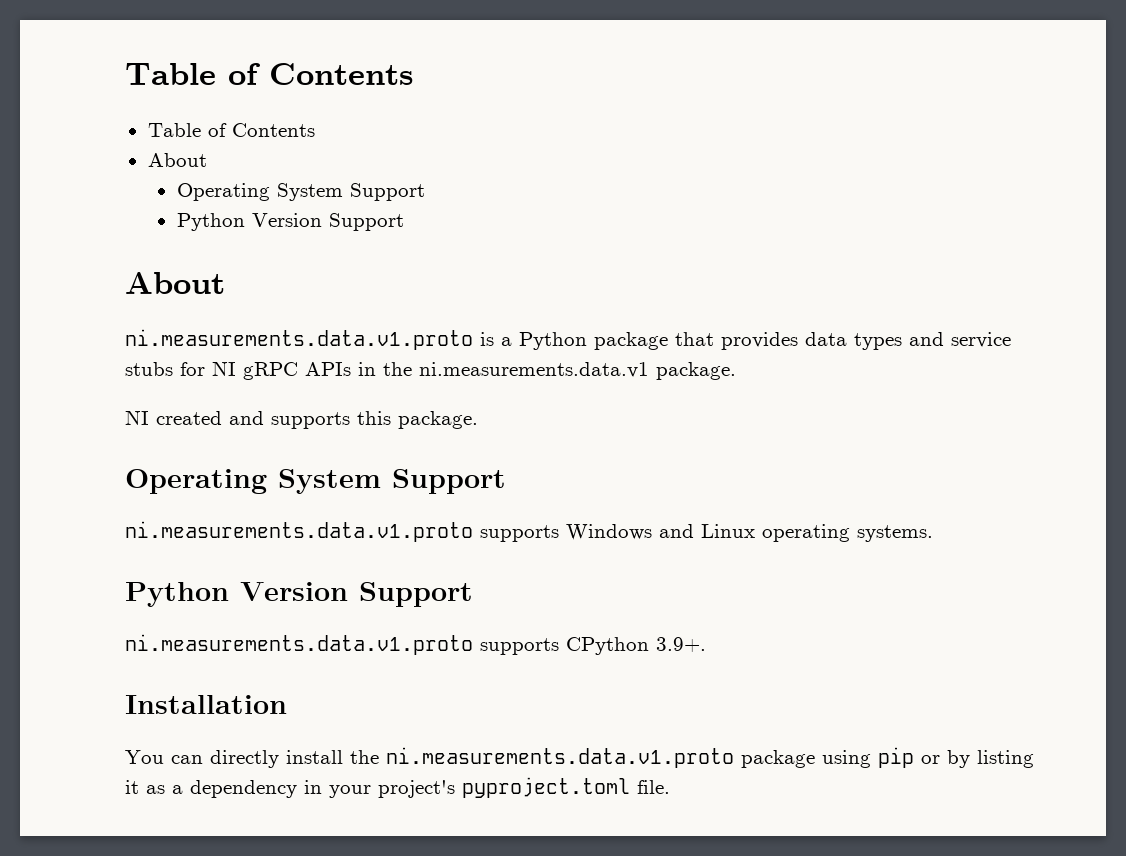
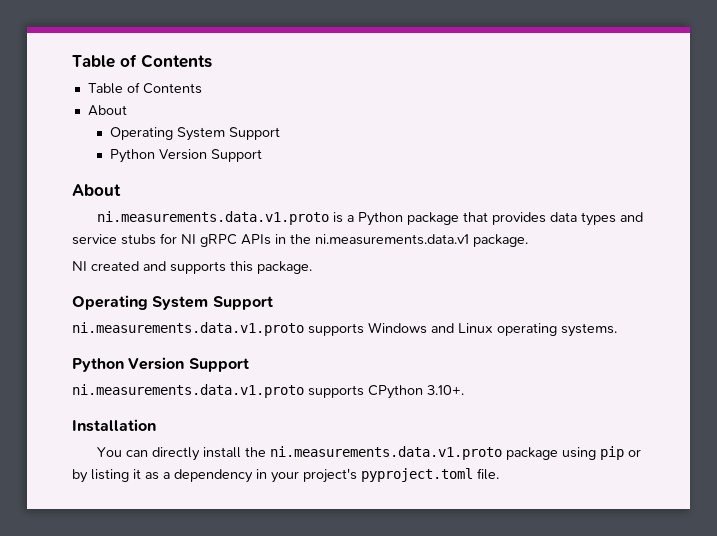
- ni.measurements.data.v1.proto supports CPython 3.9+.
+ ni.measurements.data.v1.proto supports CPython 3.10+.

